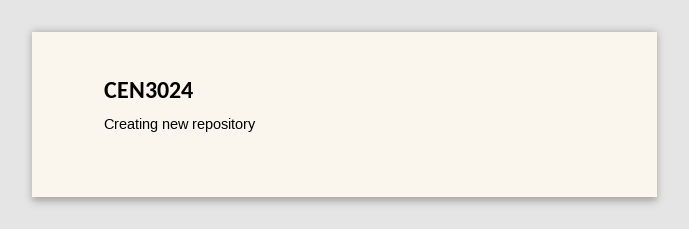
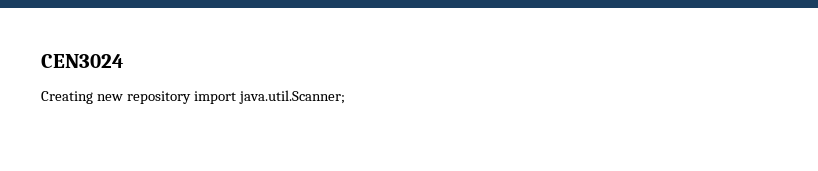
- Creating new repository
+ Creating new repository import java.util.Scanner;

